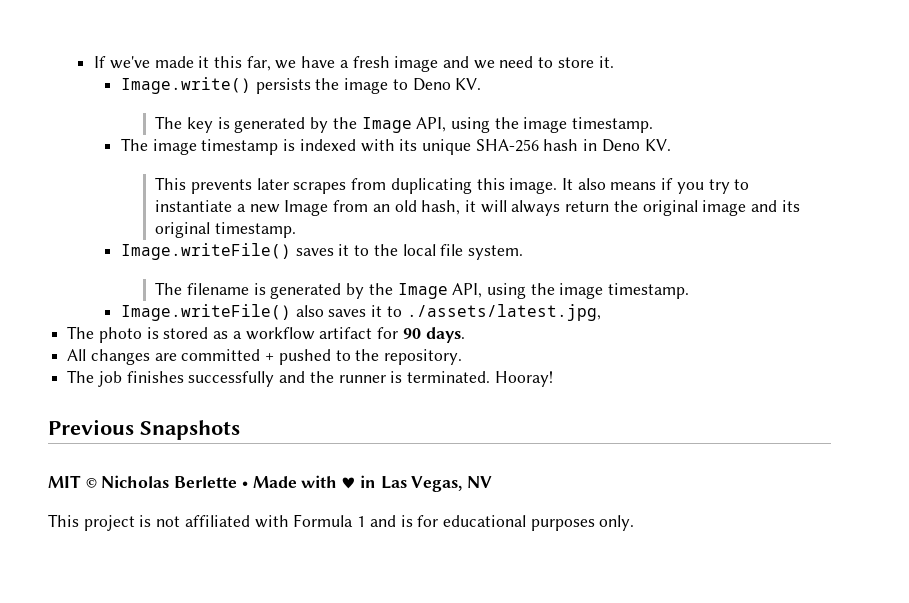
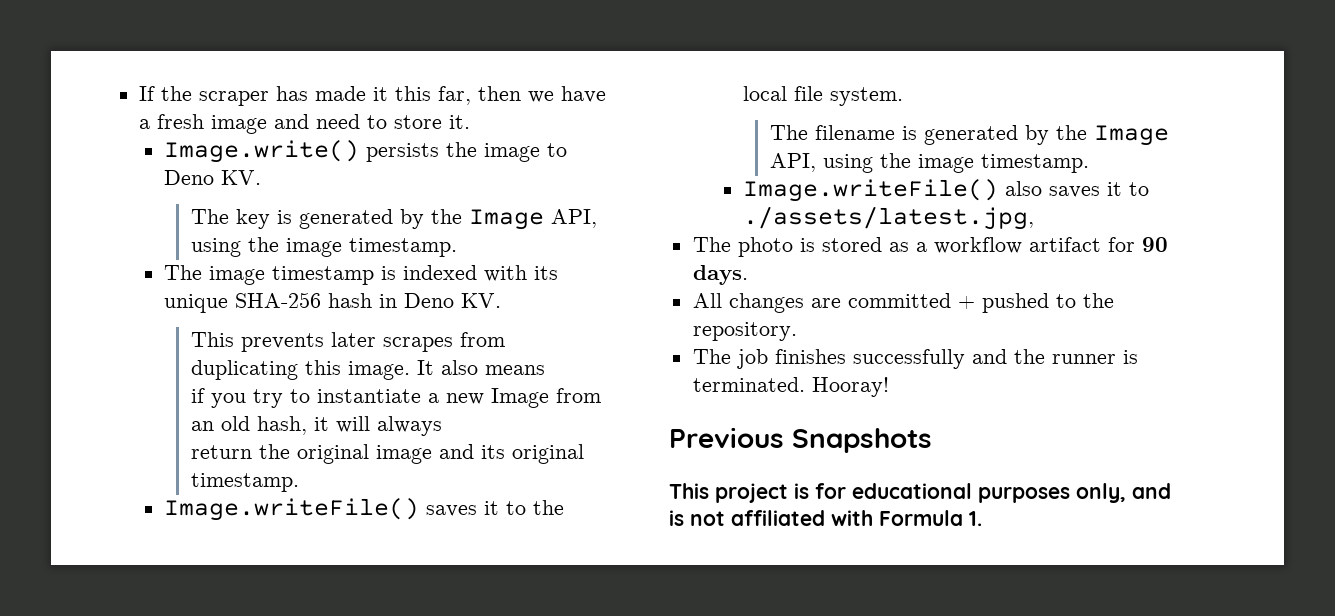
- If we've made it this far, we have a fresh image and we need to store it.
+ If the scraper has made it this far, then we have a fresh image and need to store it.
- It also means if you try to instantiate a new Image from an old hash, it will always return the original image and its original timestamp.
+ It also means
+ if you try to instantiate a new Image from an old hash, it will always
+ return the original image and its original timestamp.
- MIT © Nicholas Berlette • Made with ♥ in Las Vegas, NV
- This project is not affiliated with Formula 1 and is for educational purposes only.
+ This project is for educational purposes only, and is not affiliated with Formula 1.

